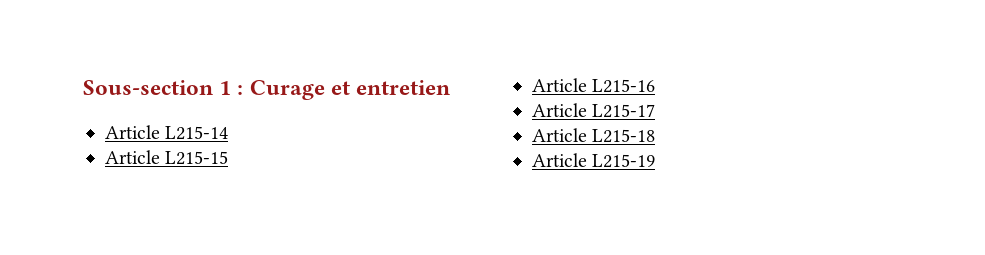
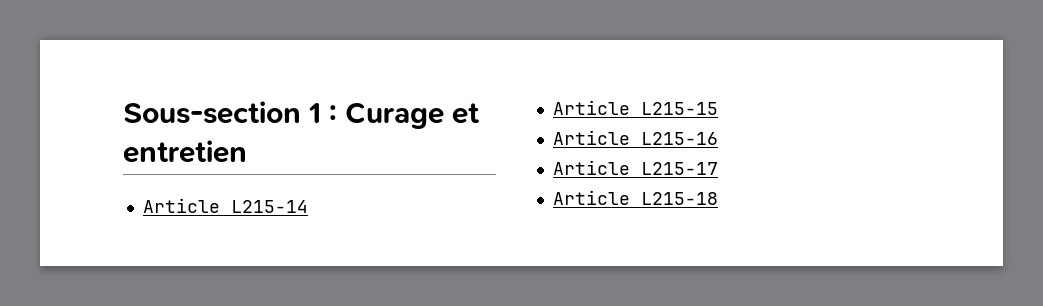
- Article L215-19

